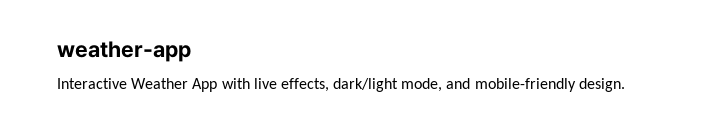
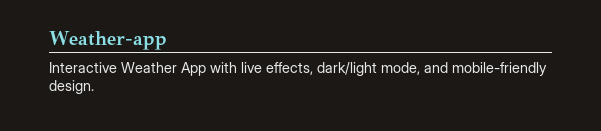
- weather-app
+ Weather-app

